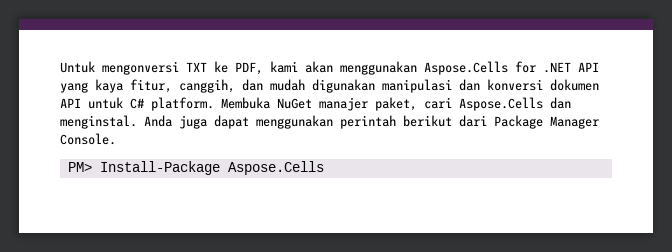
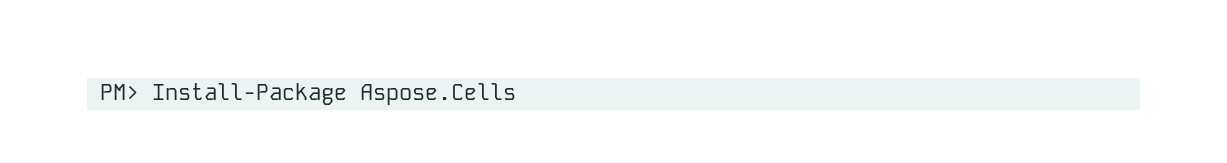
- Untuk mengonversi TXT ke PDF, kami akan menggunakan Aspose.Cells for .NET API yang kaya fitur, canggih, dan mudah digunakan manipulasi dan konversi dokumen API untuk C# platform. Membuka NuGet manajer paket, cari Aspose.Cells dan menginstal. Anda juga dapat menggunakan perintah berikut dari Package Manager Console.

